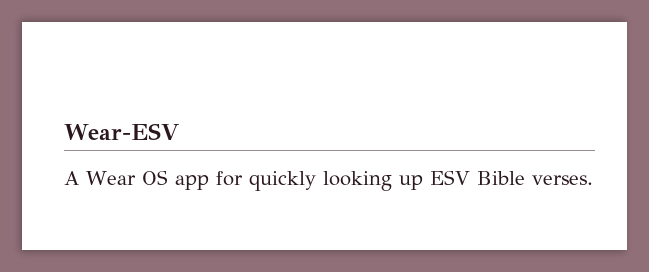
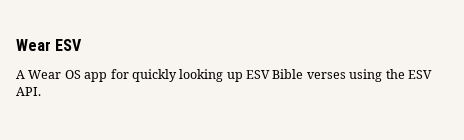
- Wear-ESV
+ Wear ESV
- A Wear OS app for quickly looking up ESV Bible verses.
+ A Wear OS app for quickly looking up ESV Bible verses using the ESV API.

